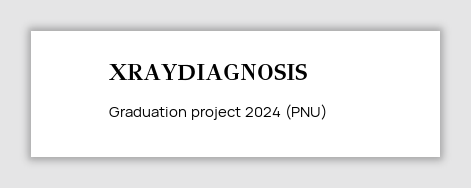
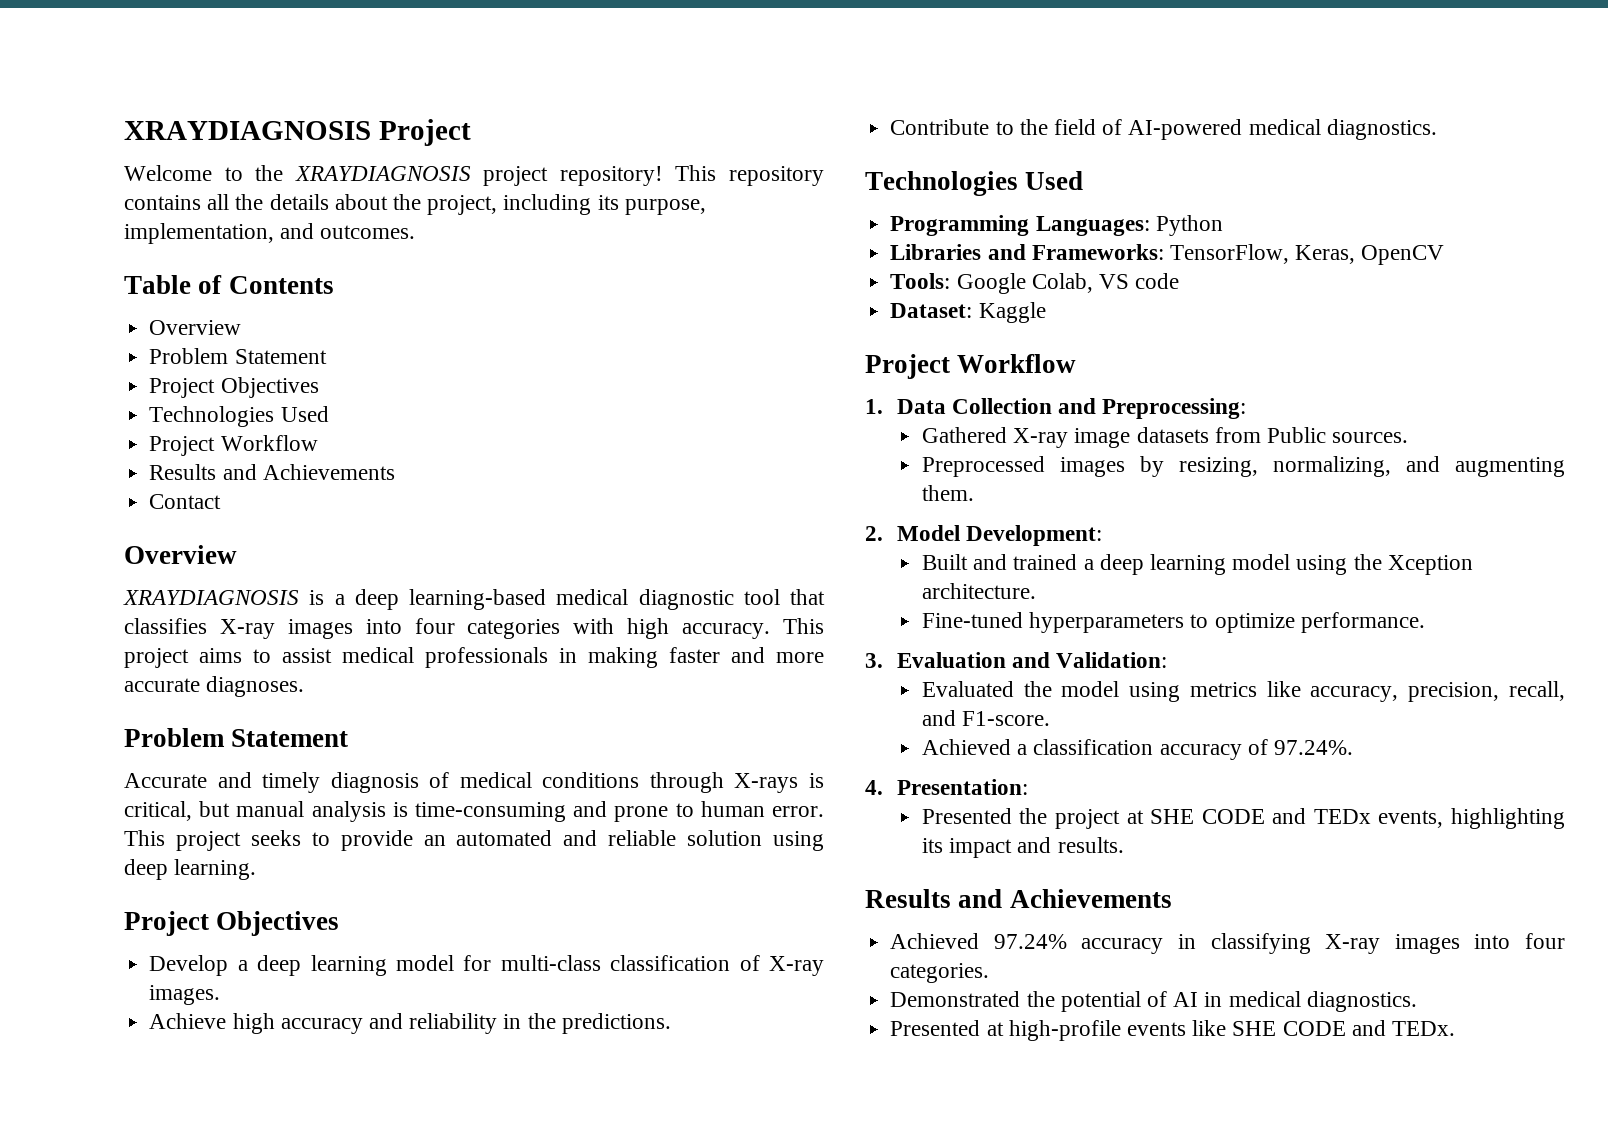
- XRAYDIAGNOSIS
- Graduation project 2024 (PNU)
+ XRAYDIAGNOSIS Project
+ Welcome to the XRAYDIAGNOSIS project repository! This repository contains all the details about the project, including its purpose, implementation, and outcomes.
+ Table of Contents
+ Overview
+ Problem Statement
+ Project Objectives
+ Technologies Used
+ Project Workflow
+ Results and Achievements
+ Contact
+ Overview
+ XRAYDIAGNOSIS is a deep learning-based medical diagnostic tool that classifies X-ray images into four categories with high accuracy. This project aims to assist medical professionals in making faster and more accurate diagnoses.
+ Problem Statement
+ Accurate and timely diagnosis of medical conditions through X-rays is critical, but manual analysis is time-consuming and prone to human error. This project seeks to provide an automated and reliable solution using deep learning.
+ Project Objectives
+ Develop a deep learning model for multi-class classification of X-ray images.
+ Achieve high accuracy and reliability in the predictions.
+ Contribute to the field of AI-powered medical diagnostics.
+ Technologies Used
+ Programming Languages: Python
+ Libraries and Frameworks: TensorFlow, Keras, OpenCV
+ Tools: Google Colab, VS code
+ Dataset: Kaggle
+ Project Workflow
+ 1. Data Collection and Preprocessing:
+ Gathered X-ray image datasets from Public sources.
+ Preprocessed images by resizing, normalizing, and augmenting them.
+ 2. Model Development:
+ Built and trained a deep learning model using the Xception architecture.
+ Fine-tuned hyperparameters to optimize performance.
+ 3. Evaluation and Validation:
+ Evaluated the model using metrics like accuracy, precision, recall, and F1-score.
+ Achieved a classification accuracy of 97.24%.
+ 4. Presentation:
+ Presented the project at SHE CODE and TEDx events, highlighting its impact and results.
+ Results and Achievements
+ Achieved 97.24% accuracy in classifying X-ray images into four categories.
+ Demonstrated the potential of AI in medical diagnostics.
+ Presented at high-profile events like SHE CODE and TEDx.

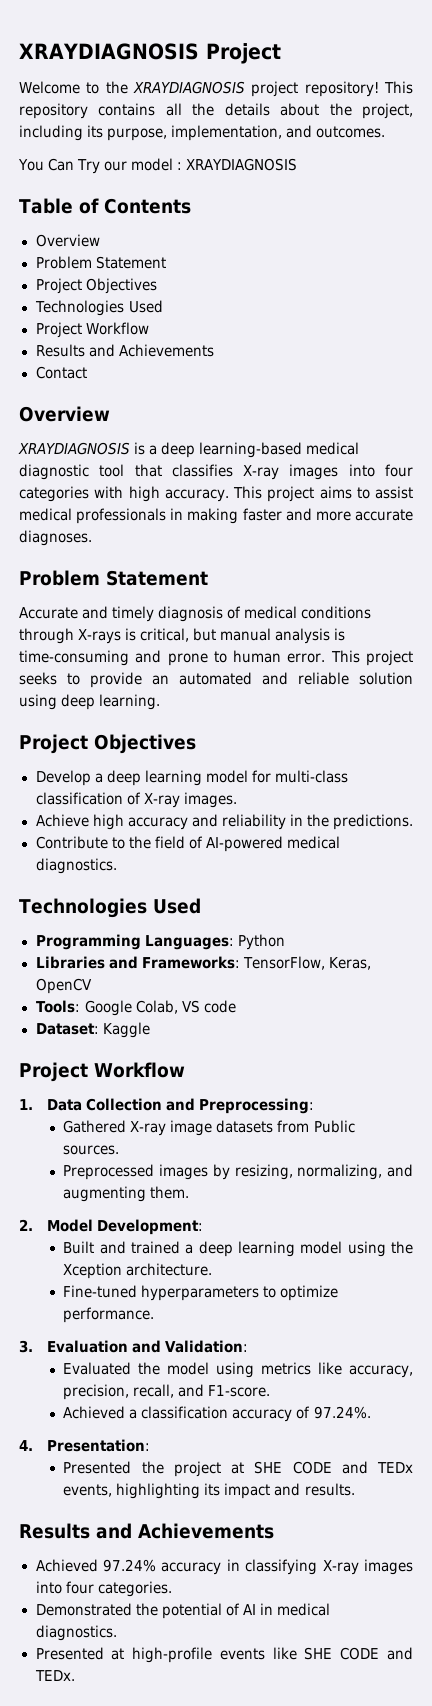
+ You Can Try our model : XRAYDIAGNOSIS

